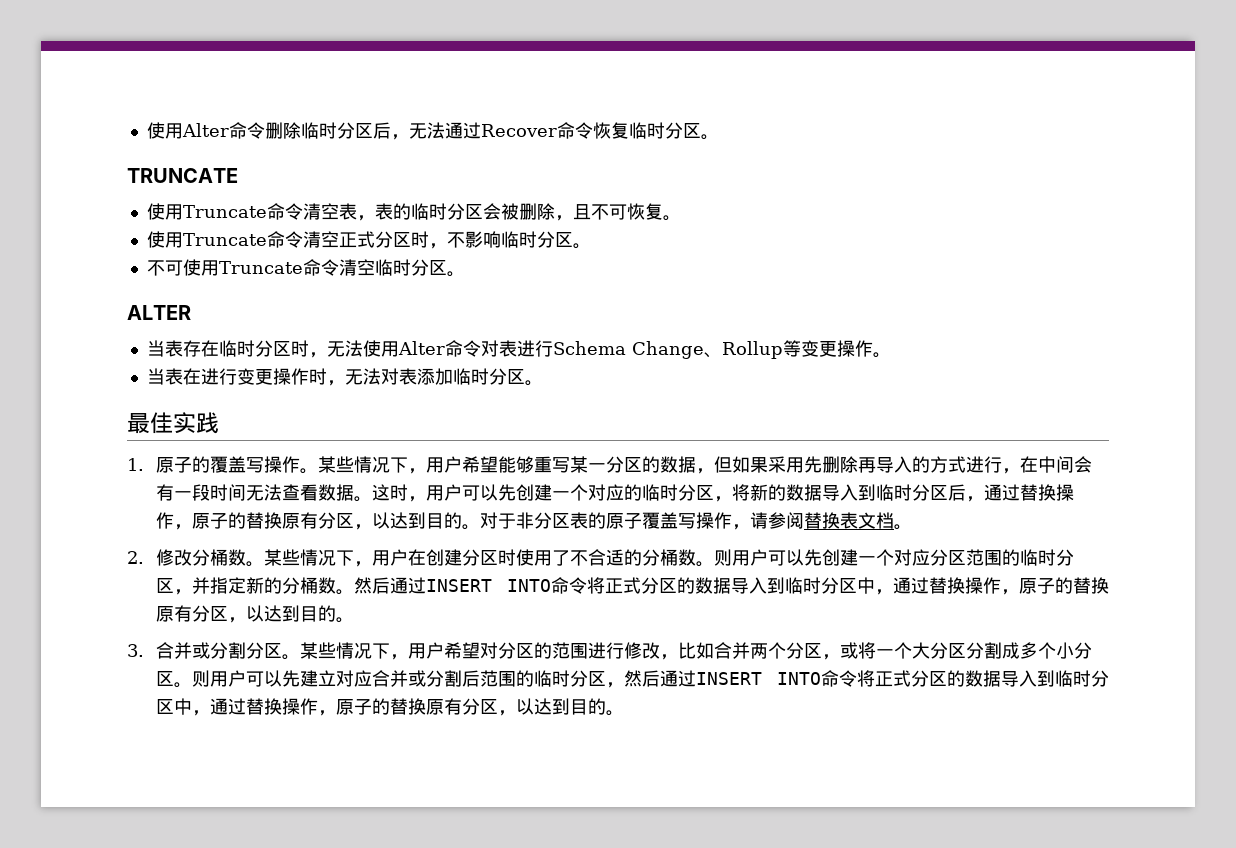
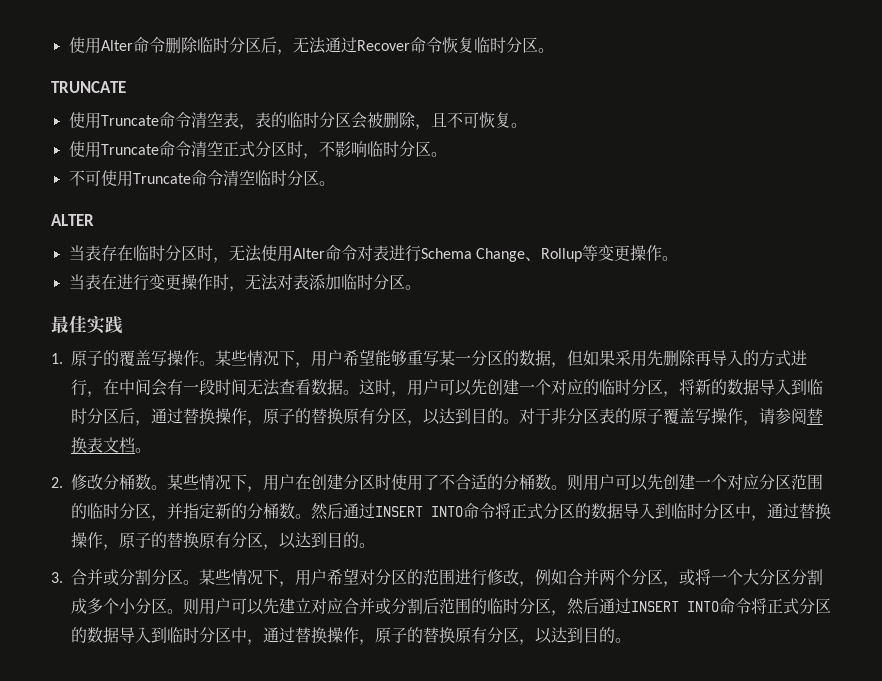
- 某些情况下，用户希望对分区的范围进行修改，比如合并两个分区，或将一个大分区分割成多个小分区。
+ 某些情况下，用户希望对分区的范围进行修改，例如合并两个分区，或将一个大分区分割成多个小分区。

